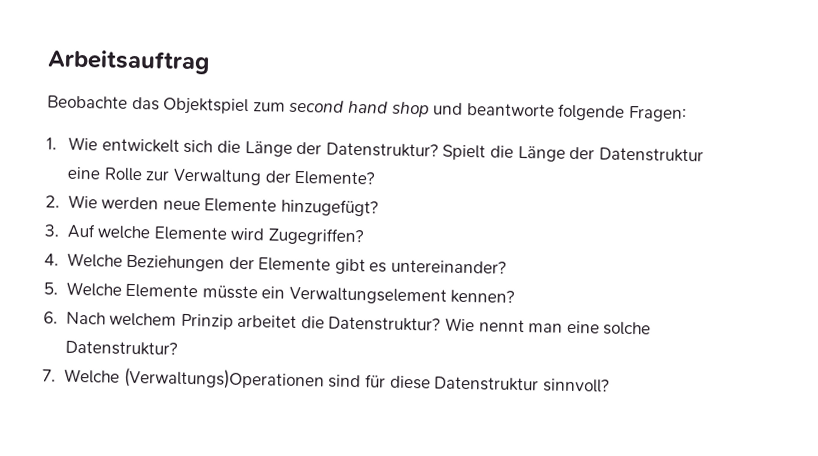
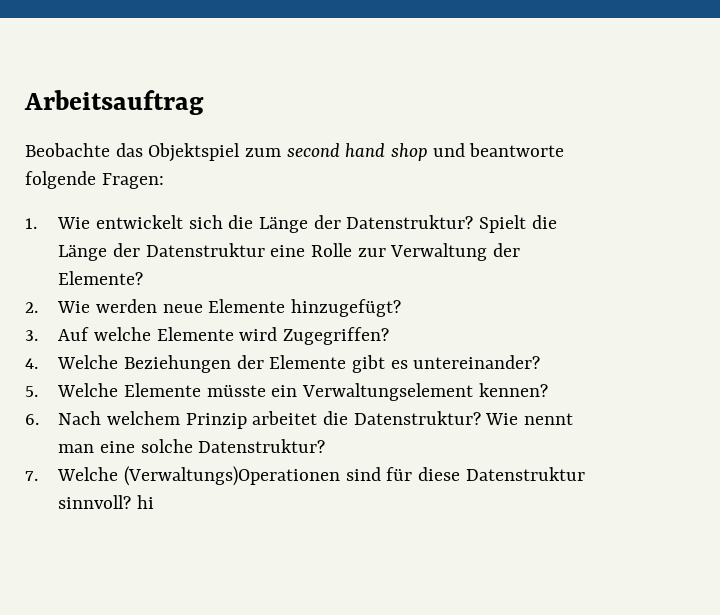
- 7. Welche (Verwaltungs)Operationen sind für diese Datenstruktur sinnvoll?
+ 7. Welche (Verwaltungs)Operationen sind für diese Datenstruktur sinnvoll? hi

